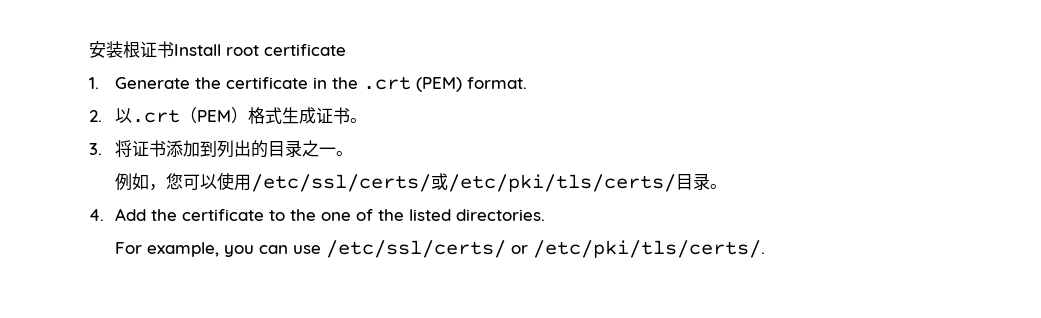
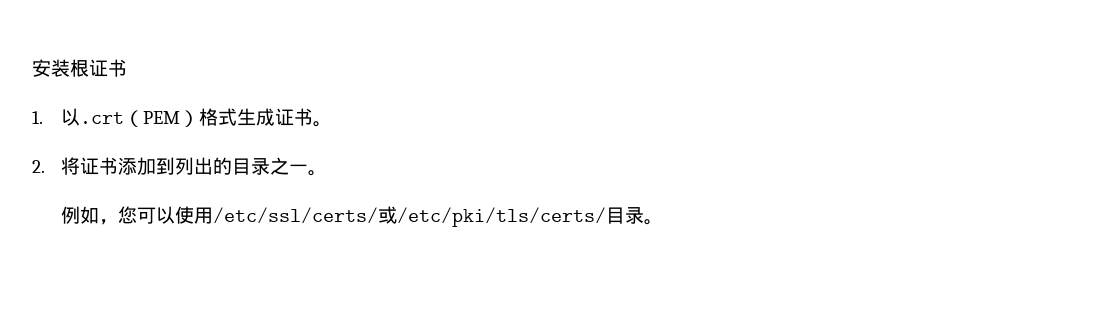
- 安装根证书Install root certificate
- 1. Generate the certificate in the .crt (PEM) format.
- 2.以.crt（PEM）格式生成证书。
+ 安装根证书
+ 1.以.crt（PEM）格式生成证书。
- 3.将证书添加到列出的目录之一。
+ 2.将证书添加到列出的目录之一。
- 4. Add the certificate to the one of the listed directories.
- For example, you can use /etc/ssl/certs/ or /etc/pki/tls/certs/.

